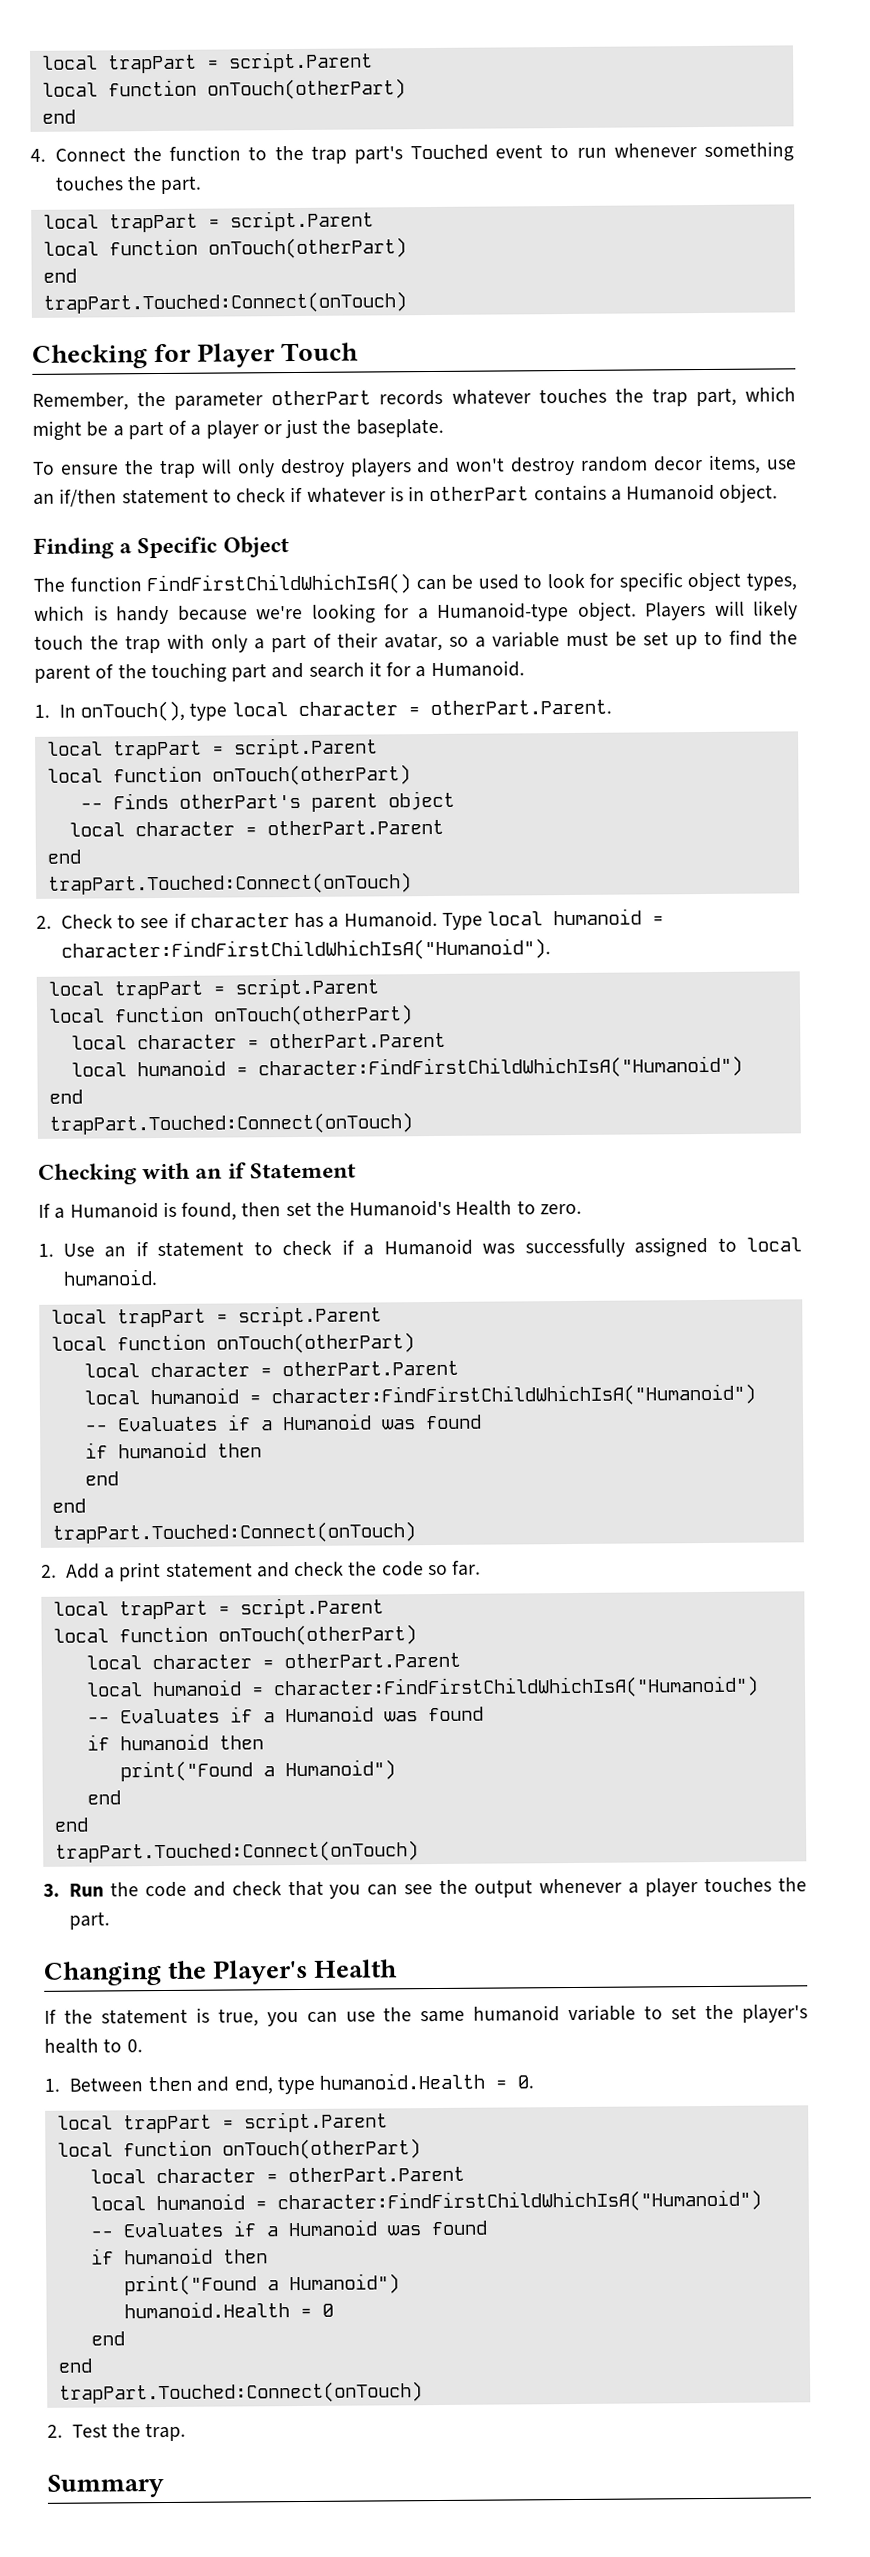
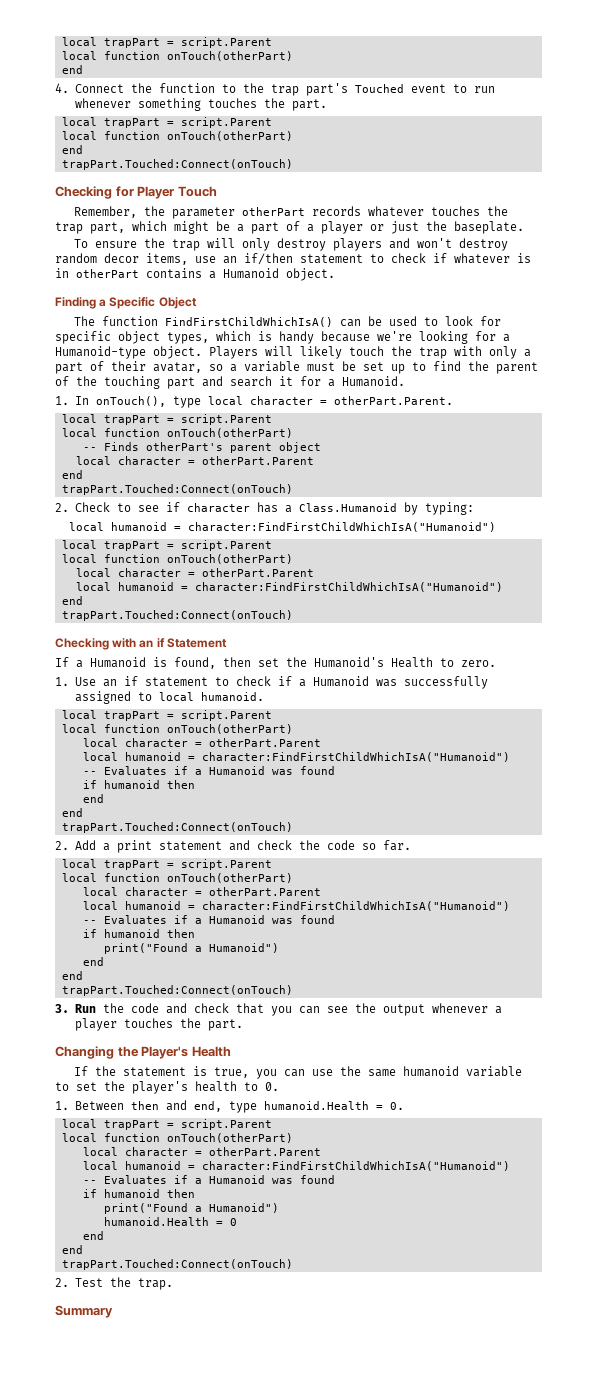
- 2. Check to see if character has a Humanoid. Type local humanoid = character:FindFirstChildWhichIsA("Humanoid").
+ 2. Check to see if character has a Class.Humanoid by typing:
+ local humanoid = character:FindFirstChildWhichIsA("Humanoid")

